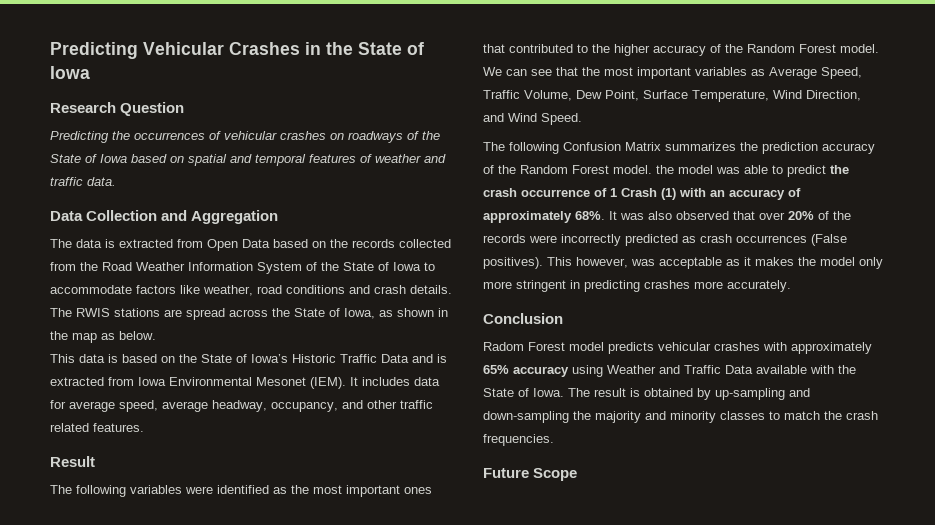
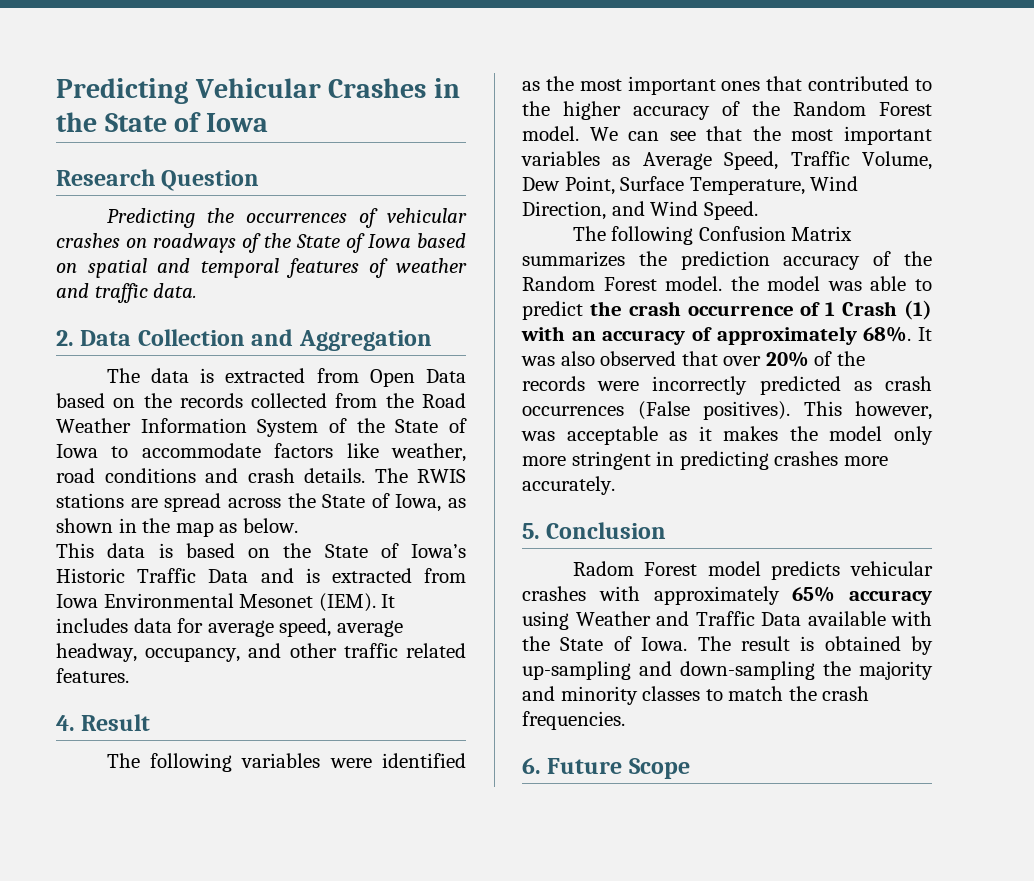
- Data Collection and Aggregation
+ 2. Data Collection and Aggregation
- Result
+ 4. Result
- Conclusion
+ 5. Conclusion
- Future Scope
+ 6. Future Scope

